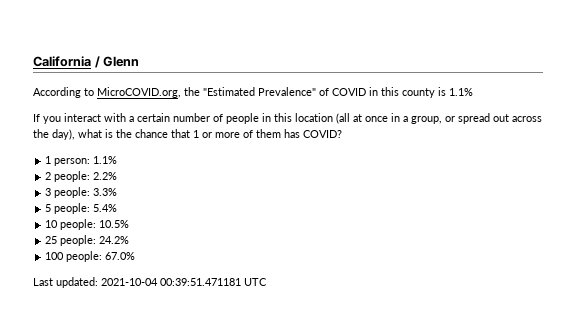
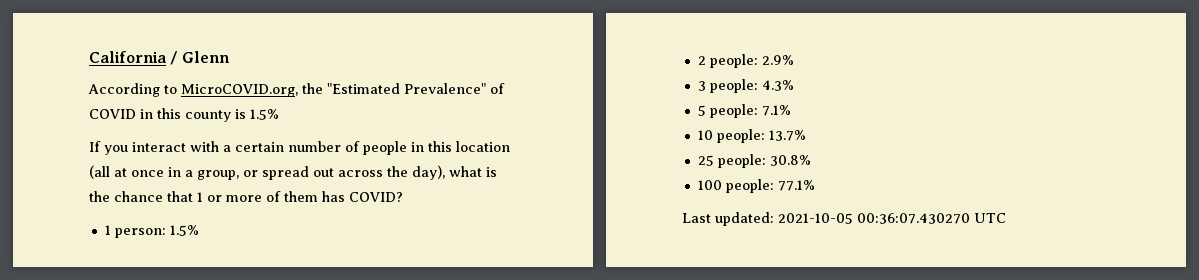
- According to MicroCOVID.org, the "Estimated Prevalence" of COVID in this county is 1.1%
+ According to MicroCOVID.org, the "Estimated Prevalence" of COVID in this county is 1.5%
- 1 person: 1.1%
+ 1 person: 1.5%
- 2 people: 2.2%
+ 2 people: 2.9%
- 3 people: 3.3%
+ 3 people: 4.3%
- 5 people: 5.4%
+ 5 people: 7.1%
- 10 people: 10.5%
+ 10 people: 13.7%
- 25 people: 24.2%
+ 25 people: 30.8%
- 100 people: 67.0%
+ 100 people: 77.1%
- Last updated: 2021-10-04 00:39:51.471181 UTC
+ Last updated: 2021-10-05 00:36:07.430270 UTC

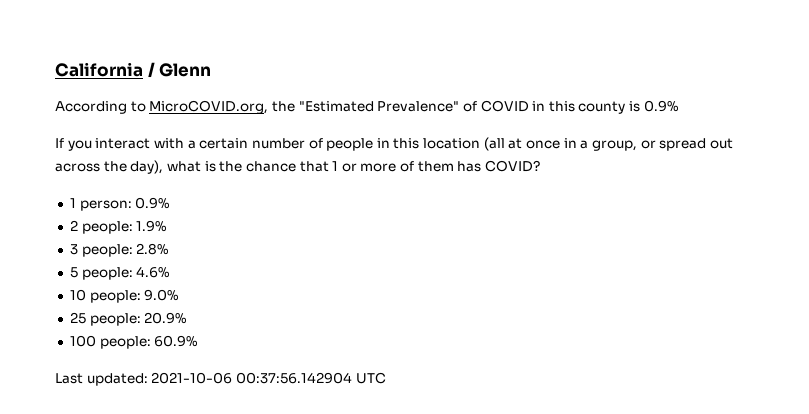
- According to MicroCOVID.org, the "Estimated Prevalence" of COVID in this county is 1.5%
+ According to MicroCOVID.org, the "Estimated Prevalence" of COVID in this county is 0.9%
- 1 person: 1.5%
+ 1 person: 0.9%
- 2 people: 2.9%
+ 2 people: 1.9%
- 3 people: 4.3%
+ 3 people: 2.8%
- 5 people: 7.1%
+ 5 people: 4.6%
- 10 people: 13.7%
+ 10 people: 9.0%
- 25 people: 30.8%
+ 25 people: 20.9%
- 100 people: 77.1%
+ 100 people: 60.9%
- Last updated: 2021-10-05 00:36:07.430270 UTC
+ Last updated: 2021-10-06 00:37:56.142904 UTC

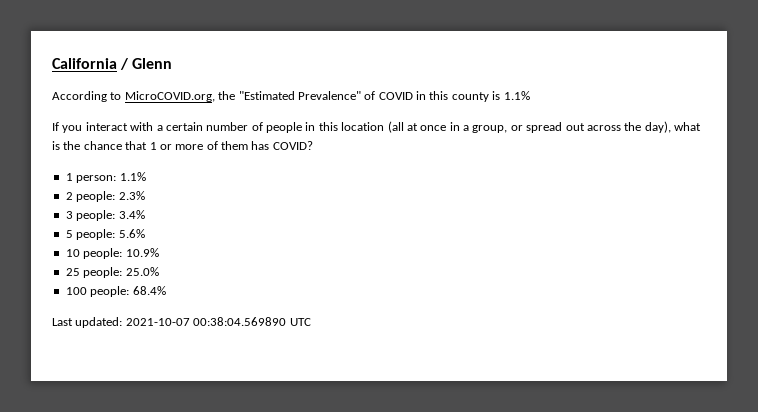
- According to MicroCOVID.org, the "Estimated Prevalence" of COVID in this county is 0.9%
+ According to MicroCOVID.org, the "Estimated Prevalence" of COVID in this county is 1.1%
- 1 person: 0.9%
+ 1 person: 1.1%
- 2 people: 1.9%
+ 2 people: 2.3%
- 3 people: 2.8%
+ 3 people: 3.4%
- 5 people: 4.6%
+ 5 people: 5.6%
- 10 people: 9.0%
+ 10 people: 10.9%
- 25 people: 20.9%
+ 25 people: 25.0%
- 100 people: 60.9%
+ 100 people: 68.4%
- Last updated: 2021-10-06 00:37:56.142904 UTC
+ Last updated: 2021-10-07 00:38:04.569890 UTC

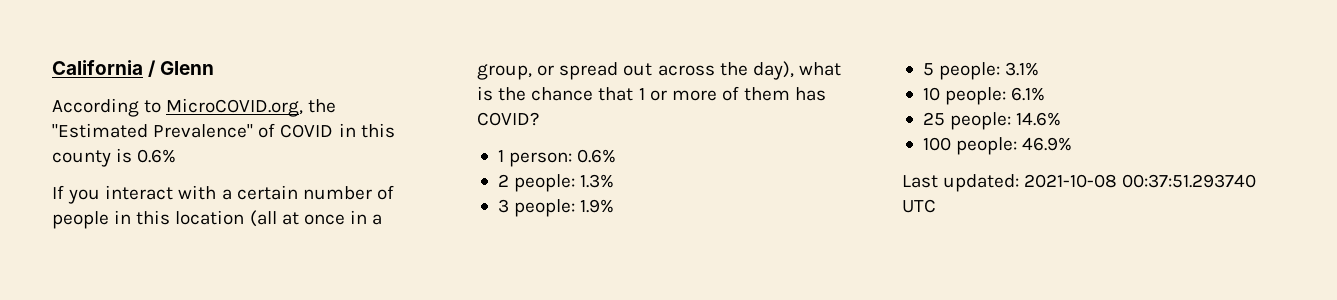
- According to MicroCOVID.org, the "Estimated Prevalence" of COVID in this county is 1.1%
+ According to MicroCOVID.org, the "Estimated Prevalence" of COVID in this county is 0.6%
- 1 person: 1.1%
+ 1 person: 0.6%
- 2 people: 2.3%
+ 2 people: 1.3%
- 3 people: 3.4%
+ 3 people: 1.9%
- 5 people: 5.6%
+ 5 people: 3.1%
- 10 people: 10.9%
+ 10 people: 6.1%
- 25 people: 25.0%
+ 25 people: 14.6%
- 100 people: 68.4%
+ 100 people: 46.9%
- Last updated: 2021-10-07 00:38:04.569890 UTC
+ Last updated: 2021-10-08 00:37:51.293740 UTC

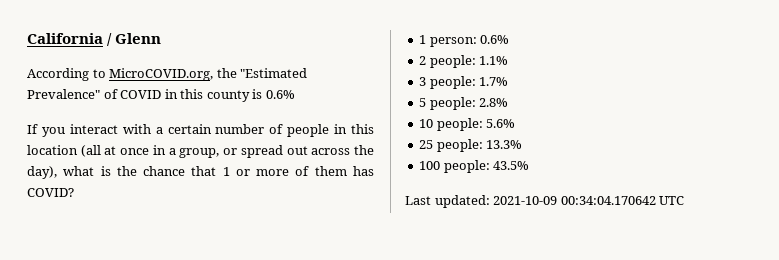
- 2 people: 1.3%
+ 2 people: 1.1%
- 3 people: 1.9%
+ 3 people: 1.7%
- 5 people: 3.1%
+ 5 people: 2.8%
- 10 people: 6.1%
+ 10 people: 5.6%
- 25 people: 14.6%
+ 25 people: 13.3%
- 100 people: 46.9%
+ 100 people: 43.5%
- Last updated: 2021-10-08 00:37:51.293740 UTC
+ Last updated: 2021-10-09 00:34:04.170642 UTC

